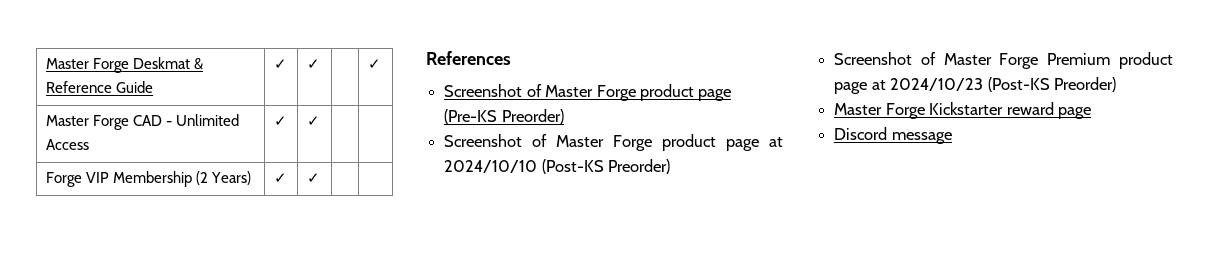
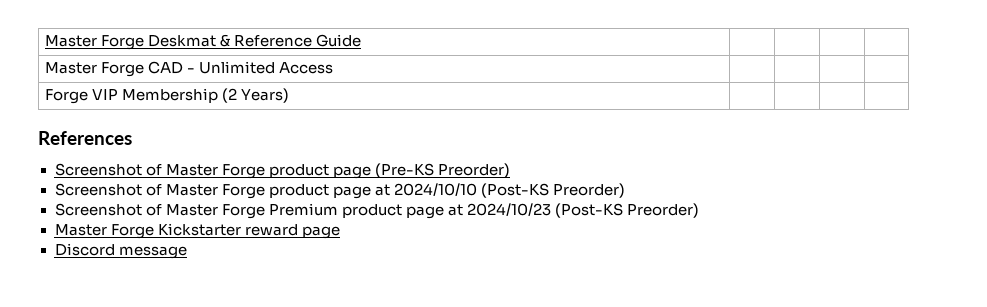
- Master Forge Deskmat & Reference Guide | ✓ | ✓ | | ✓
+ Master Forge Deskmat & Reference Guide | | | |
- Master Forge CAD - Unlimited Access | ✓ | ✓ | |
+ Master Forge CAD - Unlimited Access | | | |
- Forge VIP Membership (2 Years) | ✓ | ✓ | |
+ Forge VIP Membership (2 Years) | | | |

